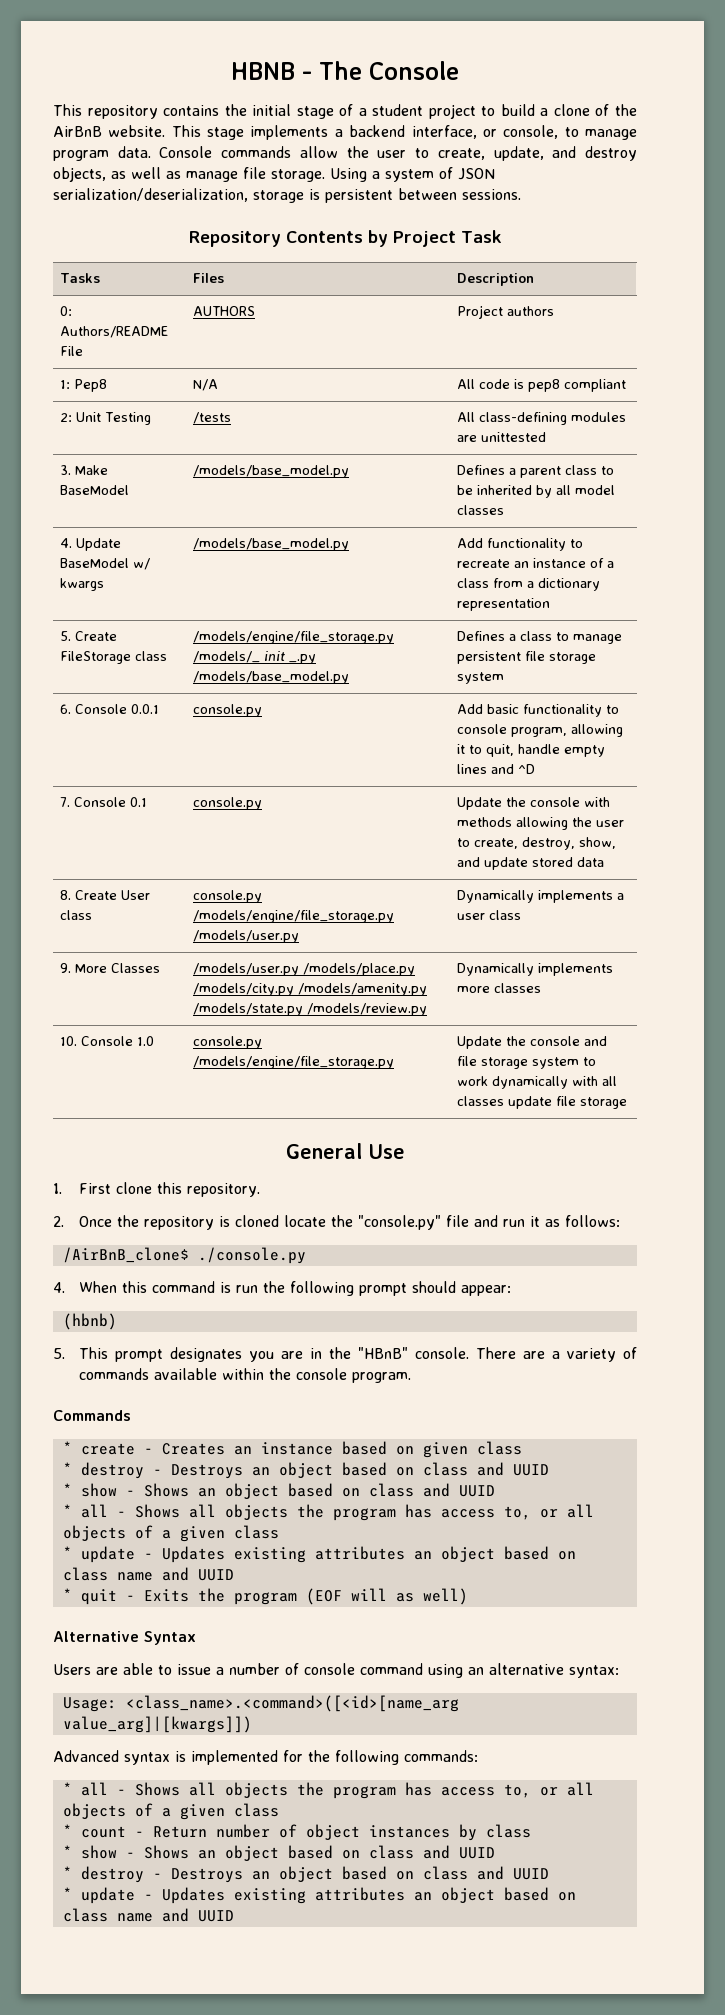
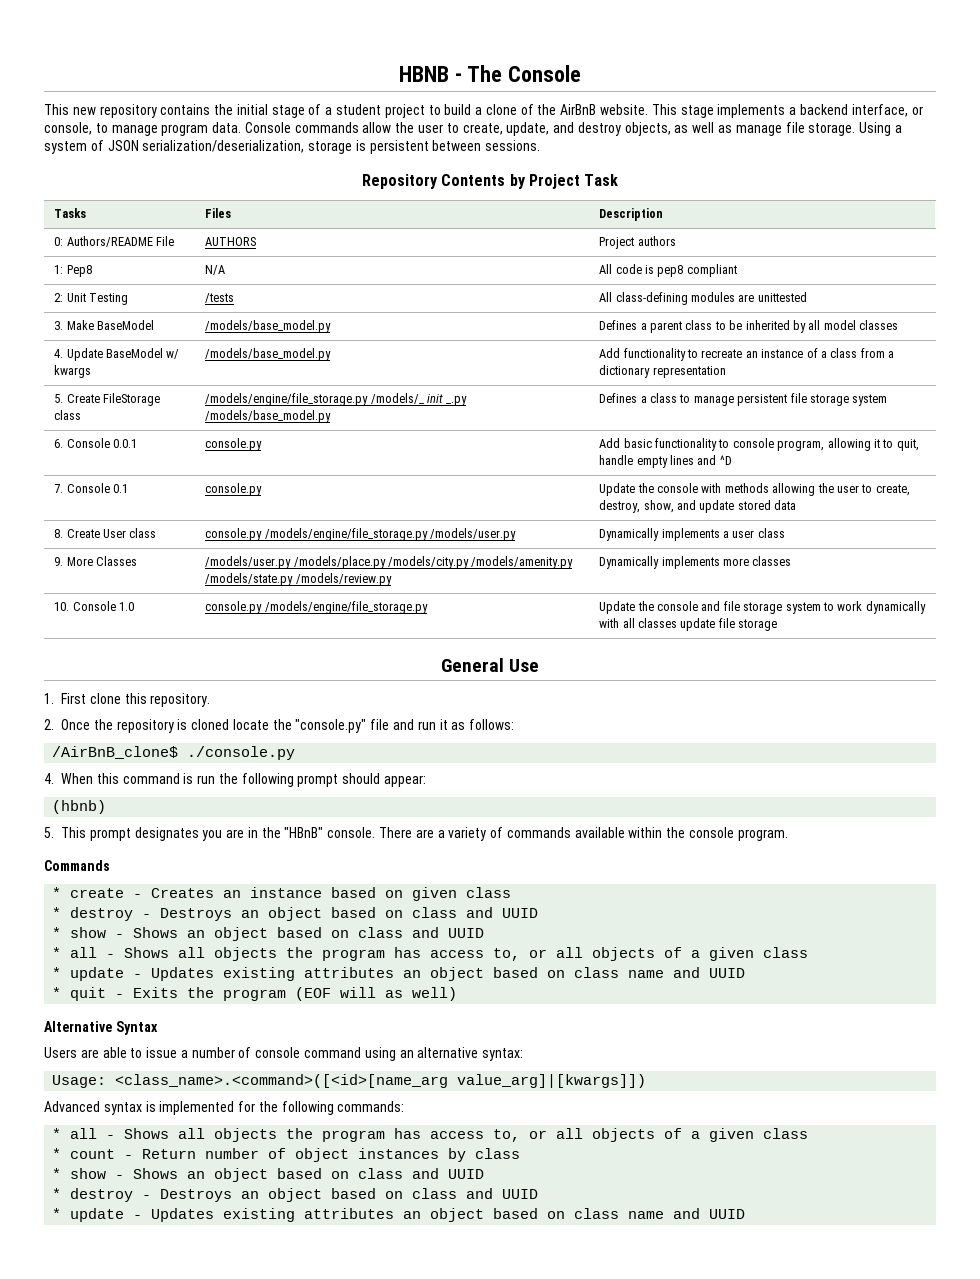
- This repository contains the initial stage of a student project to build a clone of the AirBnB website.
+ This new repository contains the initial stage of a student project to build a clone of the AirBnB website.

